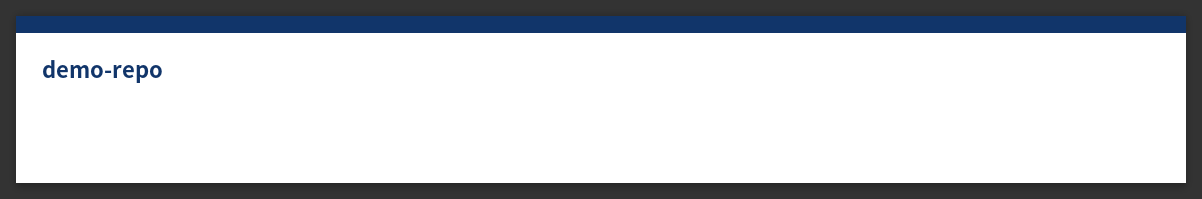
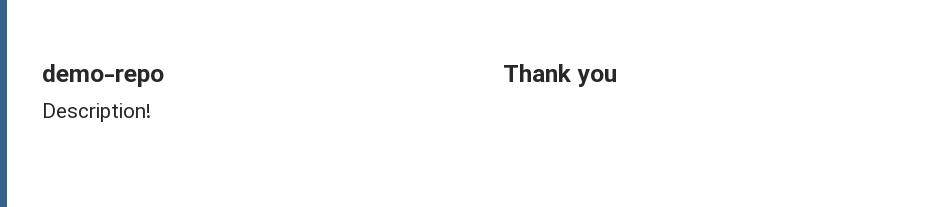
+ Description!
+ Thank you

